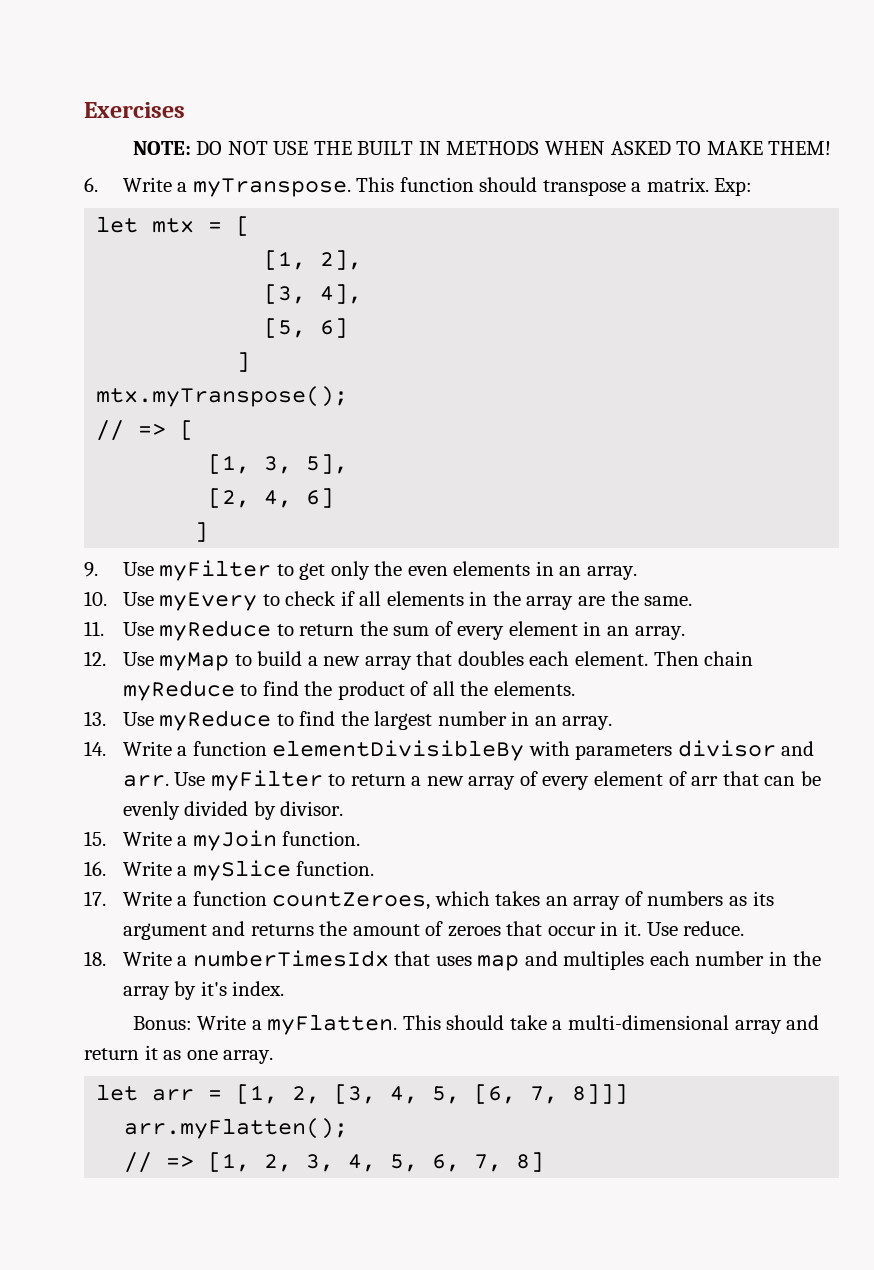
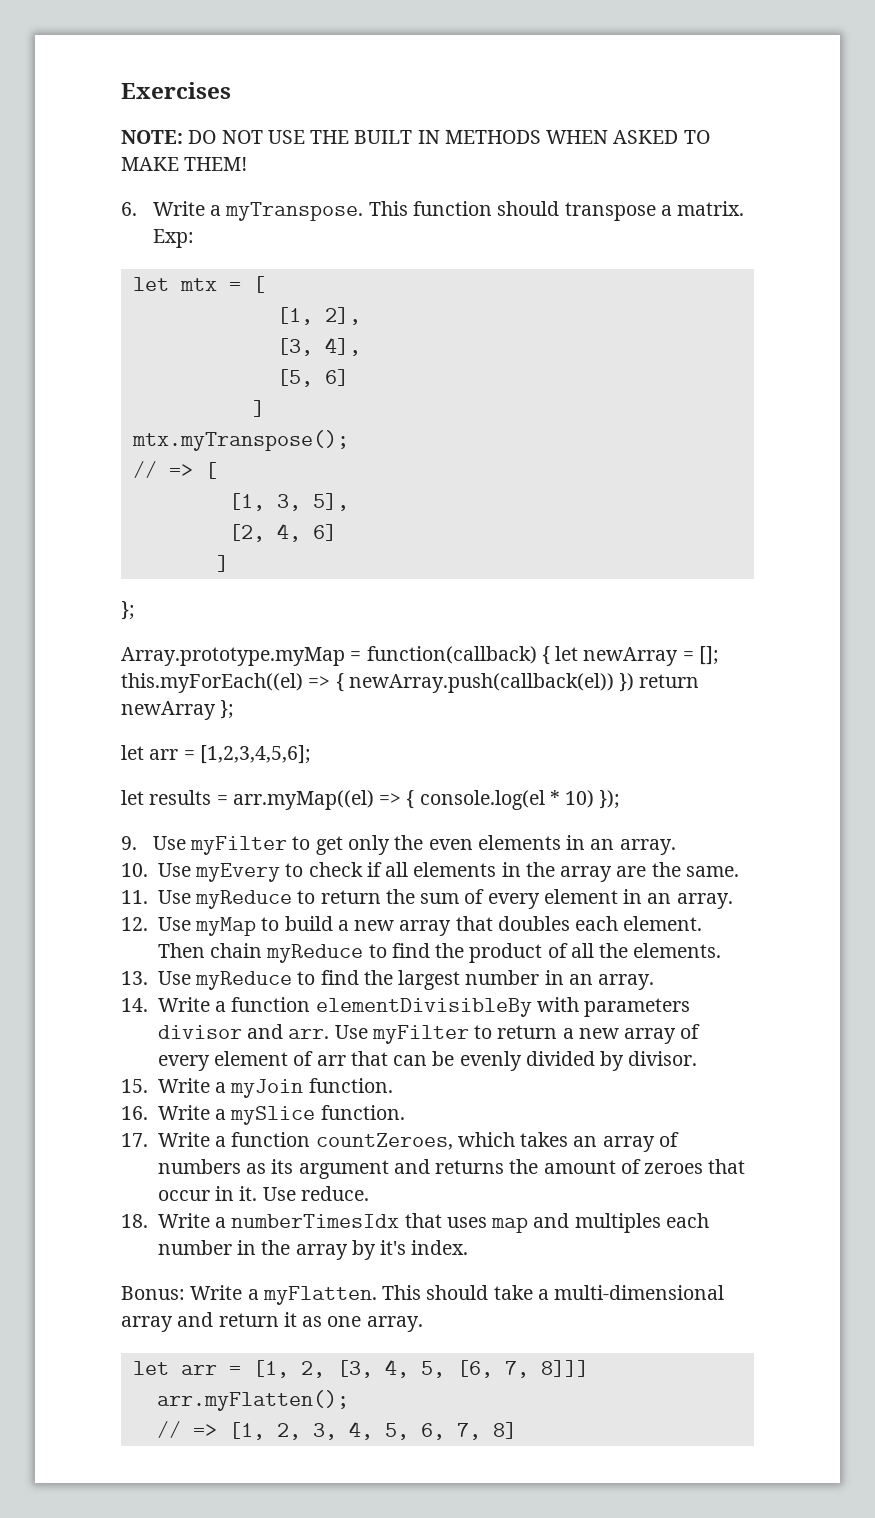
  [2, 4, 6]
  ]
+ };
+ Array.prototype.myMap = function(callback) { let newArray = []; this.myForEach((el) => { newArray.push(callback(el)) }) return newArray };
+ let arr = [1,2,3,4,5,6];
+ let results = arr.myMap((el) => { console.log(el * 10) });

